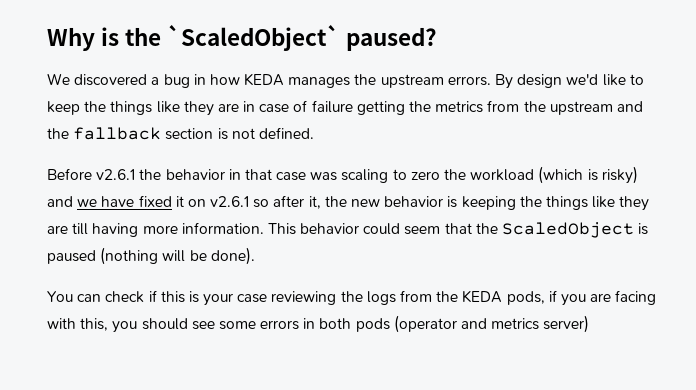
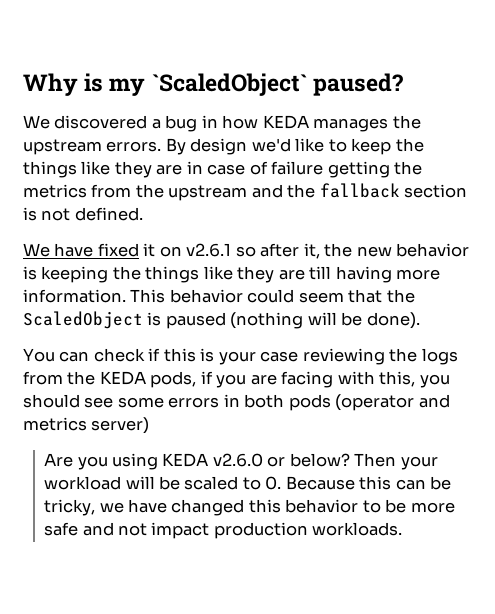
- Why is the `ScaledObject` paused?
+ Why is my `ScaledObject` paused?
- Before v2.6.1 the behavior in that case was scaling to zero the workload (which is risky) and we have fixed it on v2.6.1 so after it, the new behavior is keeping the things like they are till having more information.
+ We have fixed it on v2.6.1 so after it, the new behavior is keeping the things like they are till having more information.
+ Are you using KEDA v2.6.0 or below? Then your workload will be scaled to 0. Because this can be tricky, we have changed this behavior to be more safe and not impact production workloads.

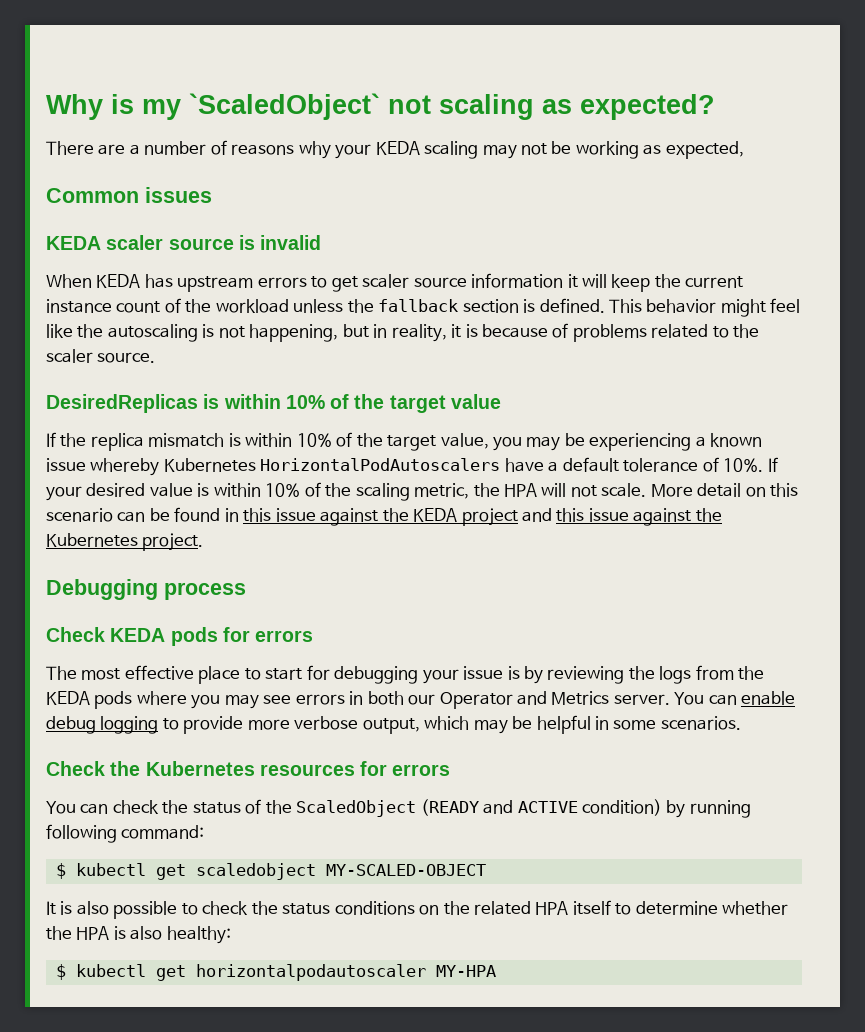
- Why is my `ScaledObject` paused?
- We discovered a bug in how KEDA manages the upstream errors. By design we'd like to keep the things like they are in case of failure getting the metrics from the upstream and the fallback section is not defined.
- We have fixed it on v2.6.1 so after it, the new behavior is keeping the things like they are till having more information. This behavior could seem that the ScaledObject is paused (nothing will be done).
- You can check if this is your case reviewing the logs from the KEDA pods, if you are facing with this, you should see some errors in both pods (operator and metrics server)
- Are you using KEDA v2.6.0 or below? Then your workload will be scaled to 0. Because this can be tricky, we have changed this behavior to be more safe and not impact production workloads.
+ Why is my `ScaledObject` not scaling as expected?
+ There are a number of reasons why your KEDA scaling may not be working as expected,
+ Common issues
+ KEDA scaler source is invalid
+ When KEDA has upstream errors to get scaler source information it will keep the current instance count of the workload unless the fallback section is defined. This behavior might feel like the autoscaling is not happening, but in reality, it is because of problems related to the scaler source.
+ DesiredReplicas is within 10% of the target value
+ If the replica mismatch is within 10% of the target value, you may be experiencing a known issue whereby Kubernetes HorizontalPodAutoscalers have a default tolerance of 10%. If your desired value is within 10% of the scaling metric, the HPA will not scale. More detail on this scenario can be found in this issue against the KEDA project and this issue against the Kubernetes project.
+ Debugging process
+ Check KEDA pods for errors
+ The most effective place to start for debugging your issue is by reviewing the logs from the KEDA pods where you may see errors in both our Operator and Metrics server. You can enable debug logging to provide more verbose output, which may be helpful in some scenarios.
+ Check the Kubernetes resources for errors
+ You can check the status of the ScaledObject (READY and ACTIVE condition) by running following command:
+ $ kubectl get scaledobject MY-SCALED-OBJECT
+ It is also possible to check the status conditions on the related HPA itself to determine whether the HPA is also healthy:
+ $ kubectl get horizontalpodautoscaler MY-HPA

